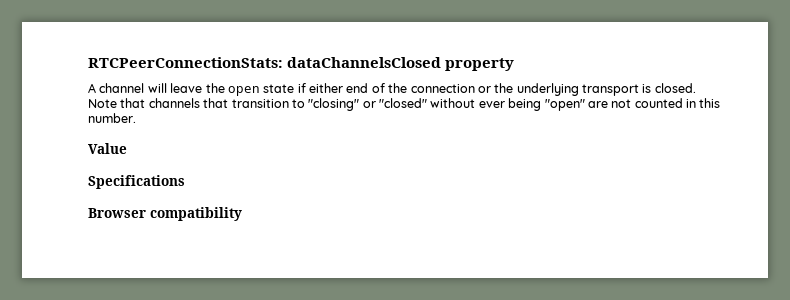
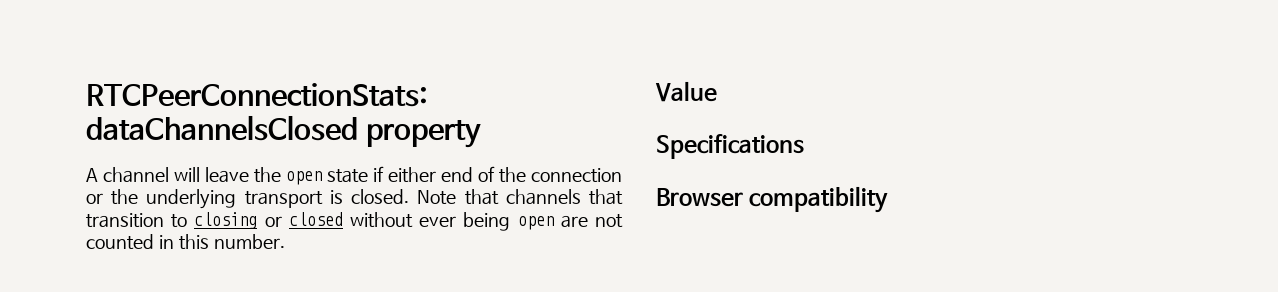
- Note that channels that transition to "closing" or "closed" without ever being "open" are not counted in this number.
+ Note that channels that transition to closing or closed without ever being open are not counted in this number.

